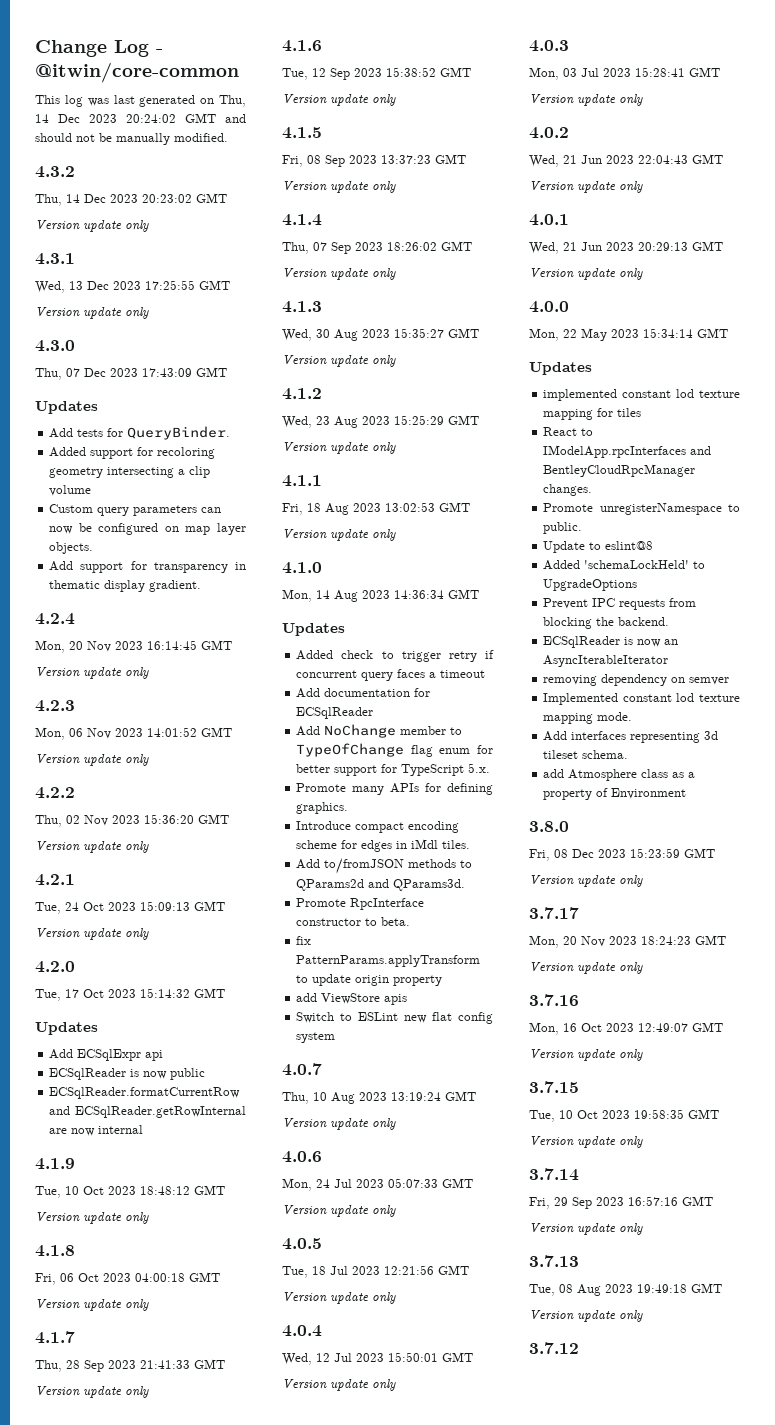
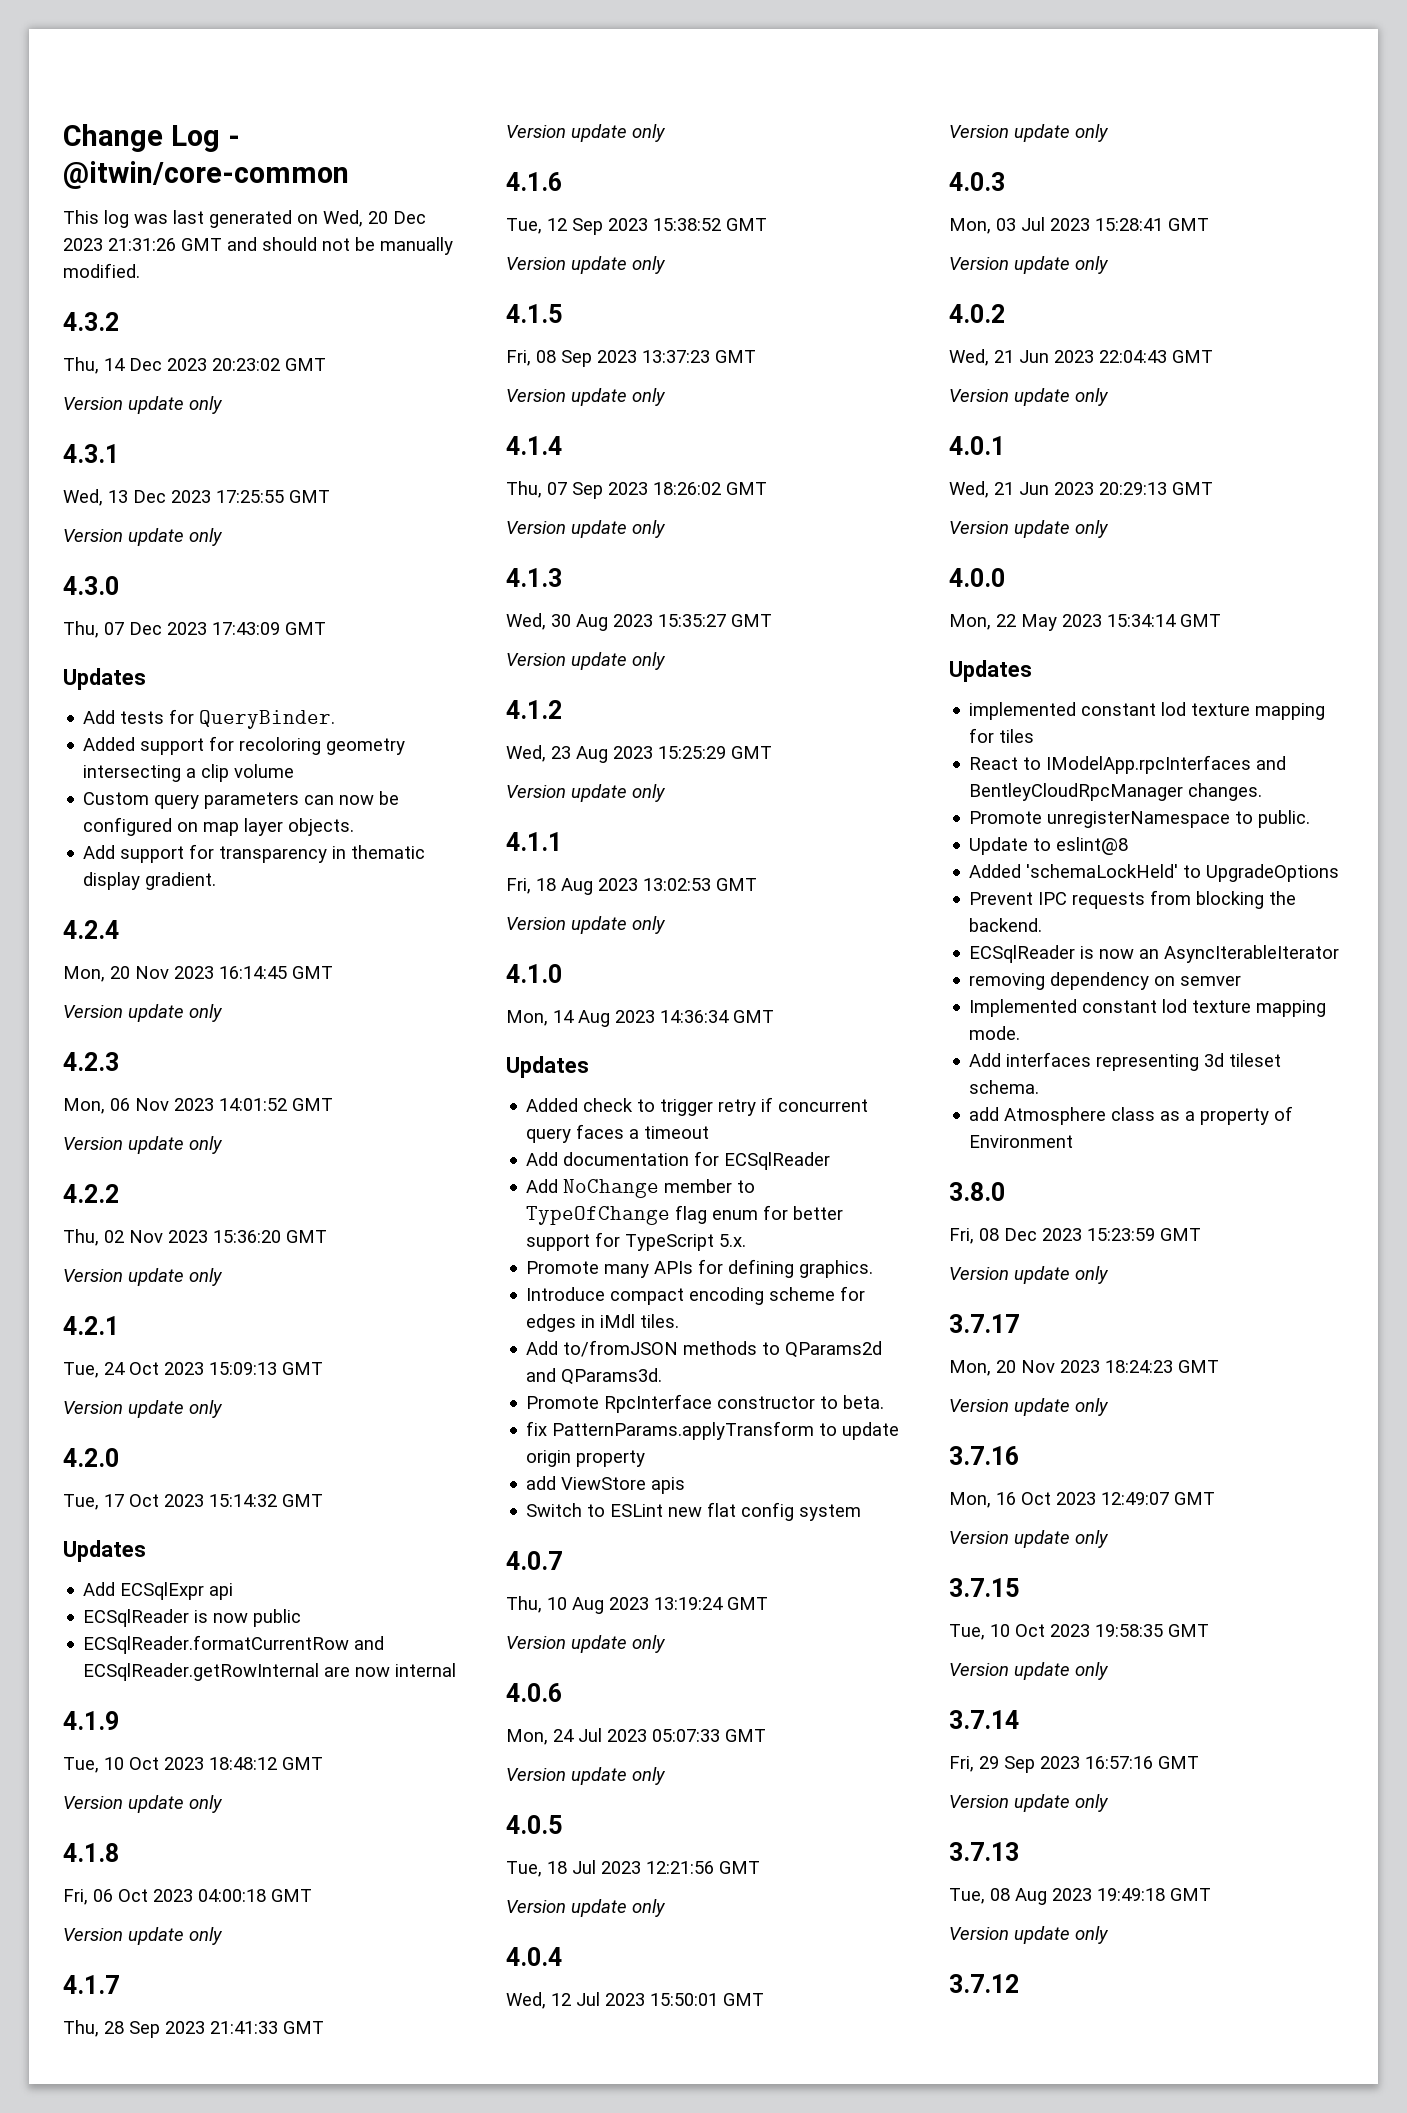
- This log was last generated on Thu, 14 Dec 2023 20:24:02 GMT and should not be manually modified.
+ This log was last generated on Wed, 20 Dec 2023 21:31:26 GMT and should not be manually modified.

